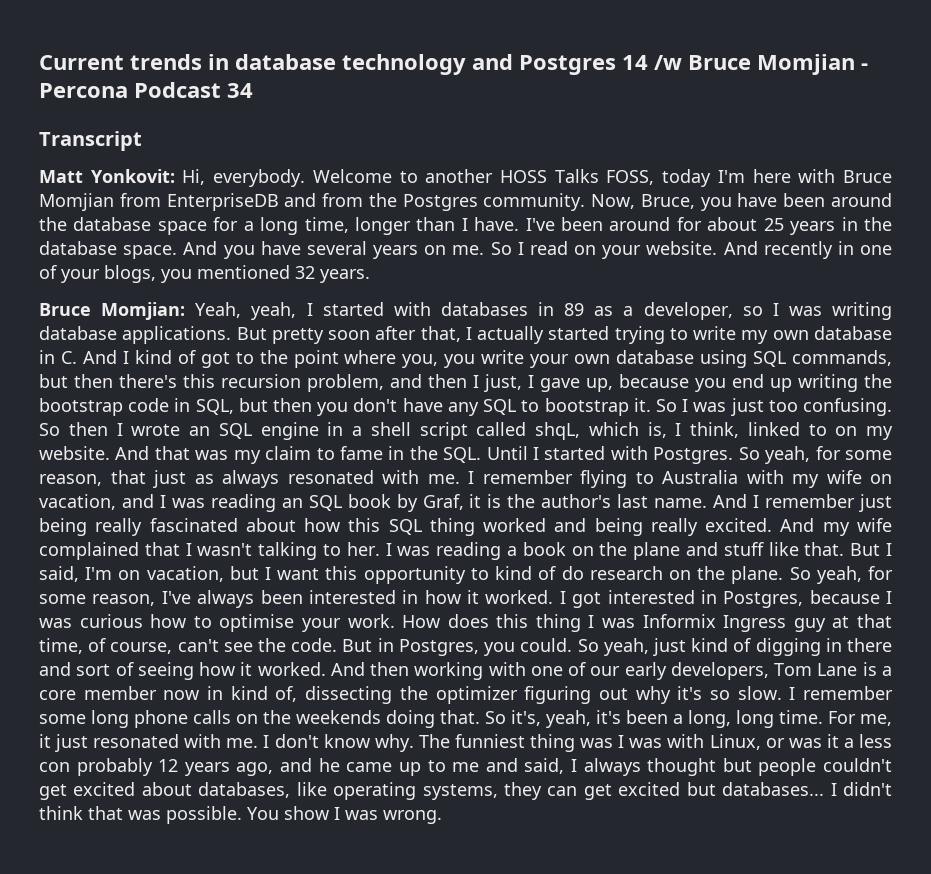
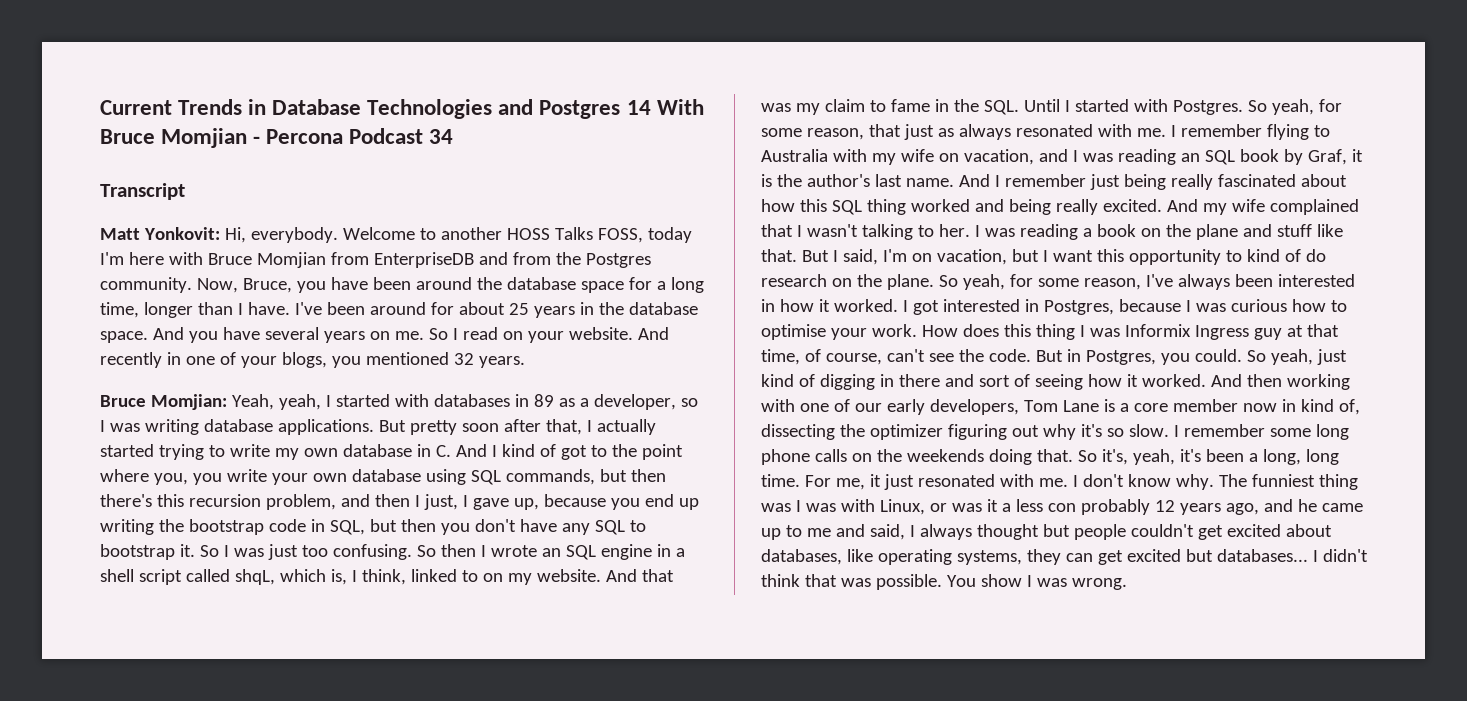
- Current trends in database technology and Postgres 14 /w Bruce Momjian - Percona Podcast 34
+ Current Trends in Database Technologies and Postgres 14 With Bruce Momjian - Percona Podcast 34

